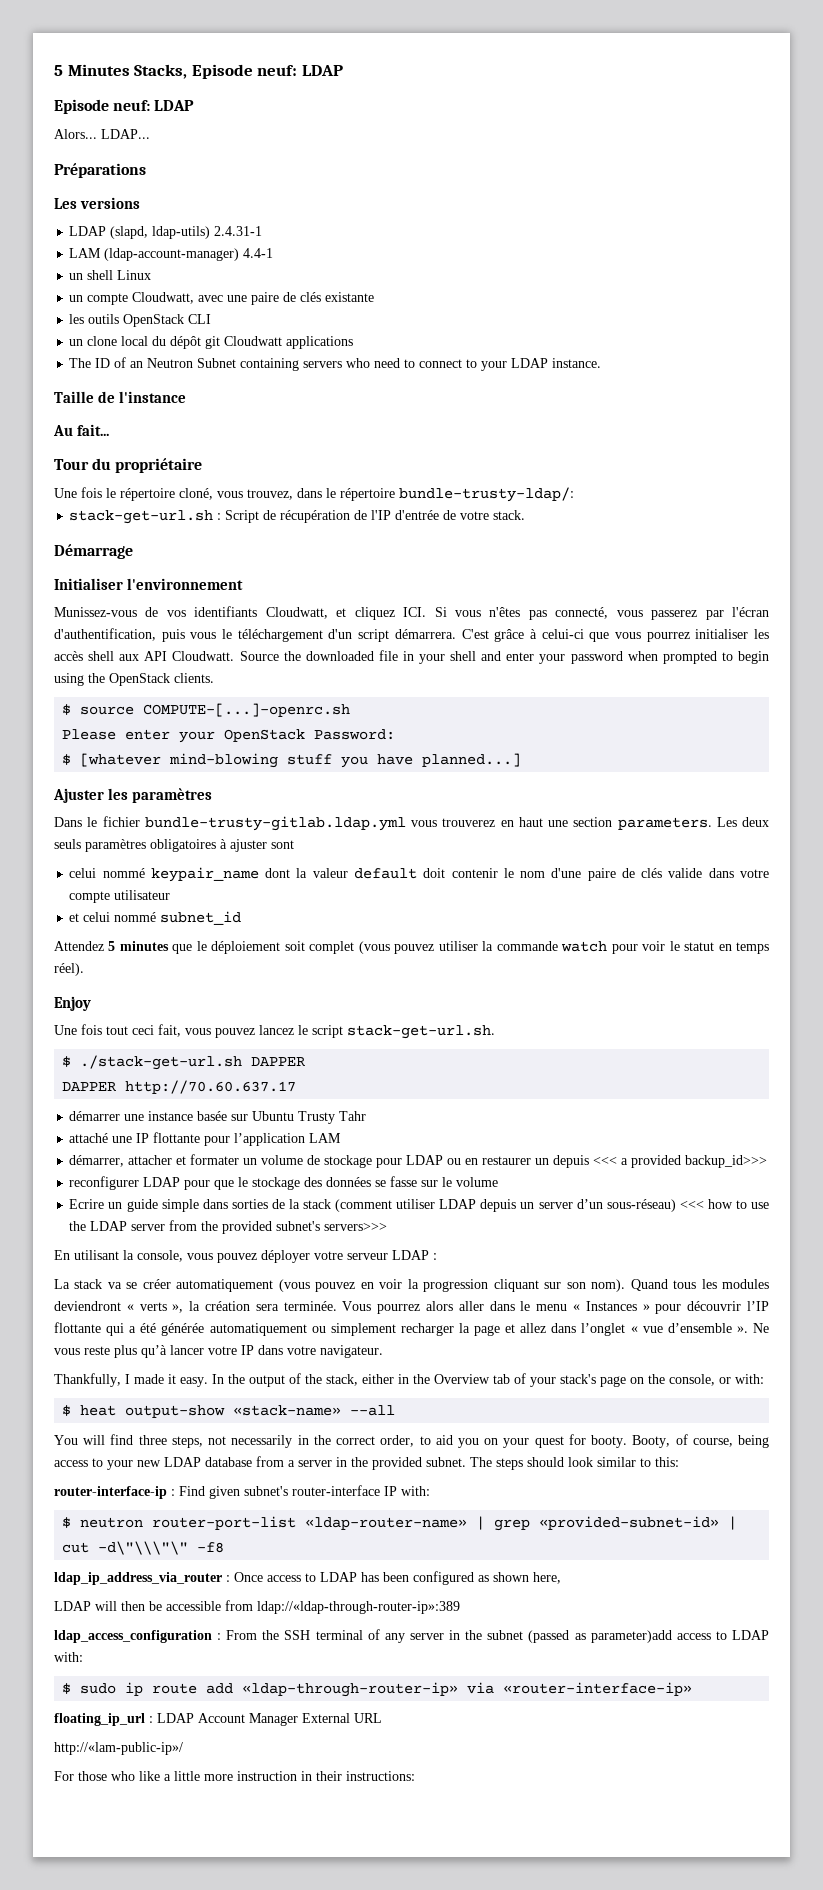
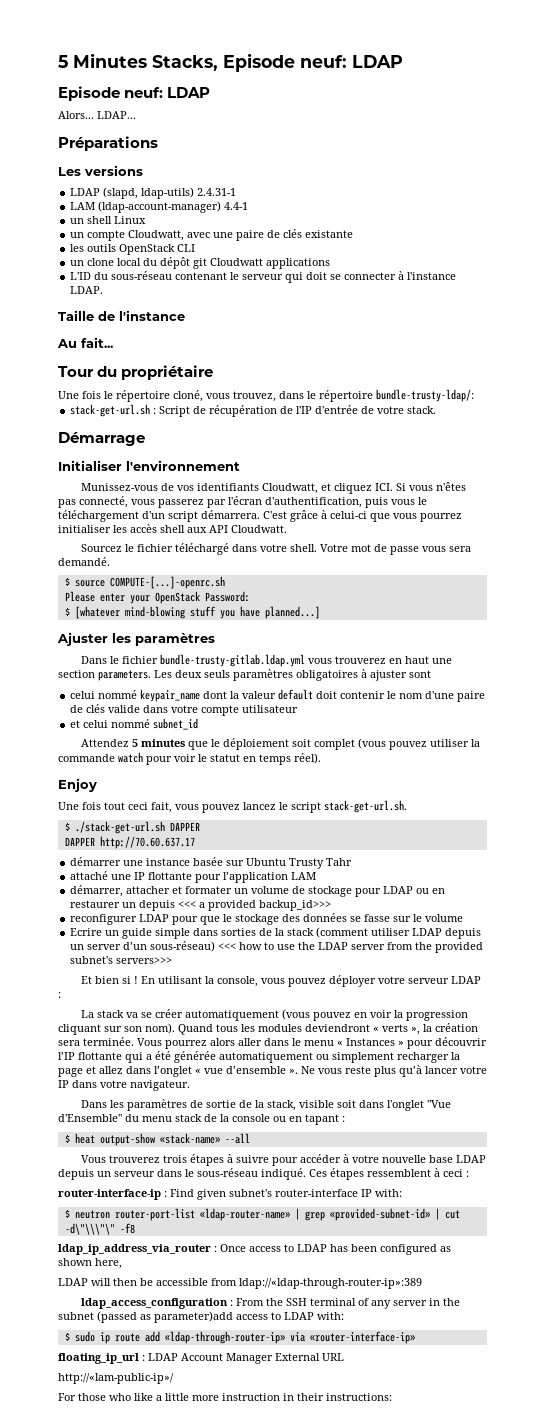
- The ID of an Neutron Subnet containing servers who need to connect to your LDAP instance.
+ L'ID du sous-réseau contenant le serveur qui doit se connecter à l'instance LDAP.
- C'est grâce à celui-ci que vous pourrez initialiser les accès shell aux API Cloudwatt. Source the downloaded file in your shell and enter your password when prompted to begin using the OpenStack clients.
+ C'est grâce à celui-ci que vous pourrez initialiser les accès shell aux API Cloudwatt.
+ Sourcez le fichier téléchargé dans votre shell. Votre mot de passe vous sera demandé.
+ Et bien si !
- Thankfully, I made it easy. In the output of the stack, either in the Overview tab of your stack's page on the console, or with:
+ Dans les paramètres de sortie de la stack, visible soit dans l'onglet "Vue d'Ensemble" du menu stack de la console ou en tapant :
- You will find three steps, not necessarily in the correct order, to aid you on your quest for booty. Booty, of course, being access to your new LDAP database from a server in the provided subnet. The steps should look similar to this:
+ Vous trouverez trois étapes à suivre pour accéder à votre nouvelle base LDAP depuis un serveur dans le sous-réseau indiqué. Ces étapes ressemblent à ceci :

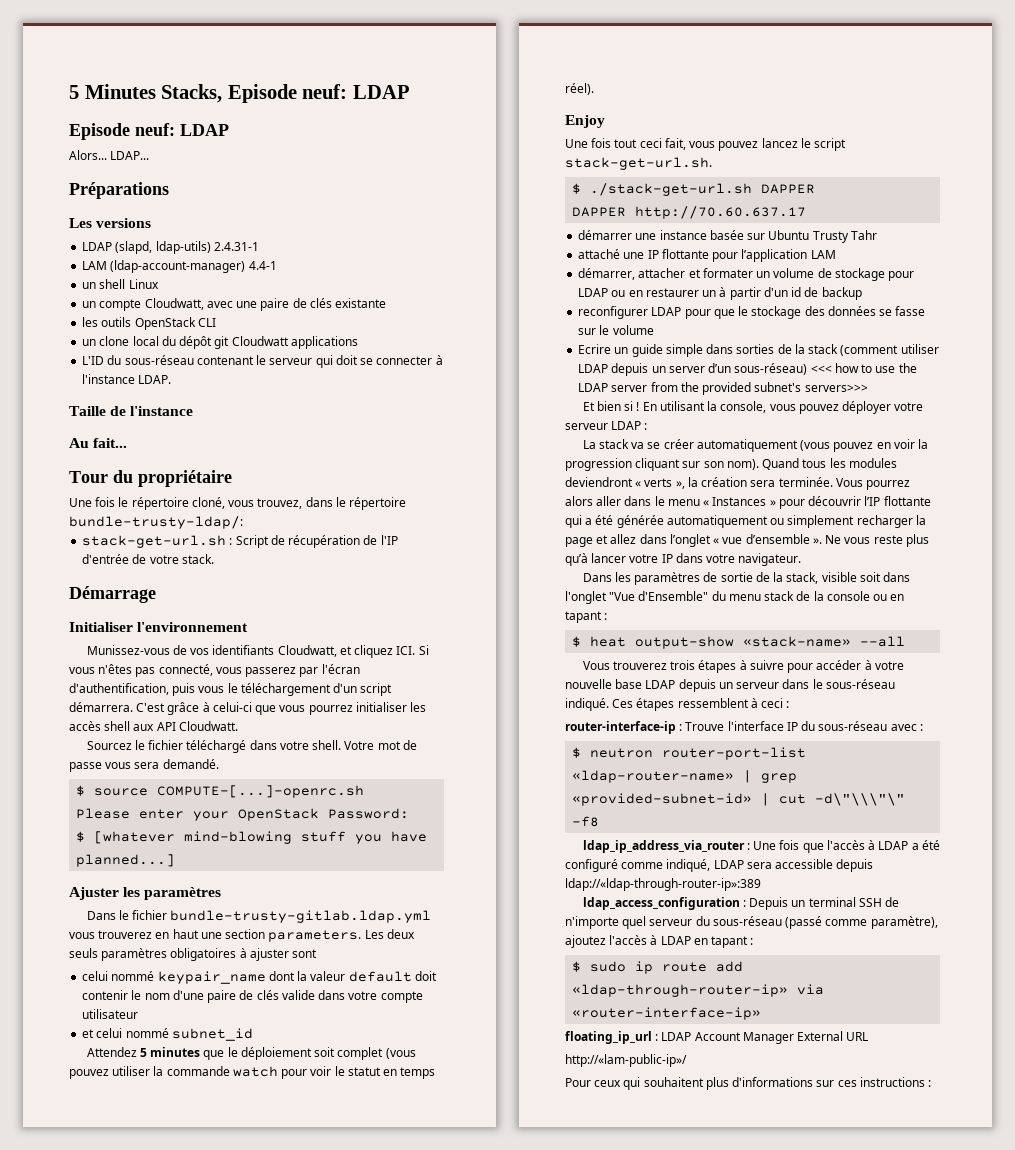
- démarrer, attacher et formater un volume de stockage pour LDAP ou en restaurer un depuis <<< a provided backup_id>>>
+ démarrer, attacher et formater un volume de stockage pour LDAP ou en restaurer un à partir d'un id de backup
- router-interface-ip : Find given subnet's router-interface IP with:
+ router-interface-ip : Trouve l'interface IP du sous-réseau avec :
- ldap_ip_address_via_router : Once access to LDAP has been configured as shown here,
- LDAP will then be accessible from ldap://«ldap-through-router-ip»:389
- ldap_access_configuration : From the SSH terminal of any server in the subnet (passed as parameter)add access to LDAP with:
+ ldap_ip_address_via_router : Une fois que l'accès à LDAP a été configuré comme indiqué, LDAP sera accessible depuis ldap://«ldap-through-router-ip»:389
+ ldap_access_configuration : Depuis un terminal SSH de n'importe quel serveur du sous-réseau (passé comme paramètre), ajoutez l'accès à LDAP en tapant :
- For those who like a little more instruction in their instructions:
+ Pour ceux qui souhaitent plus d'informations sur ces instructions :

